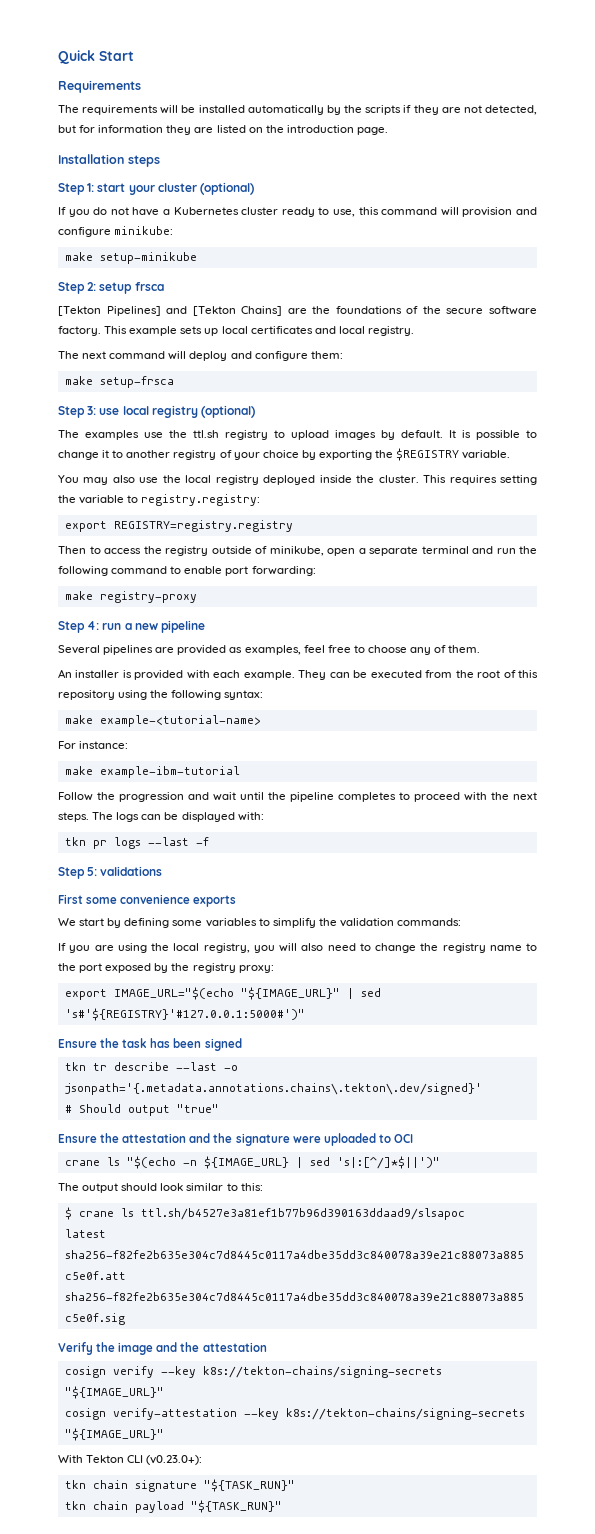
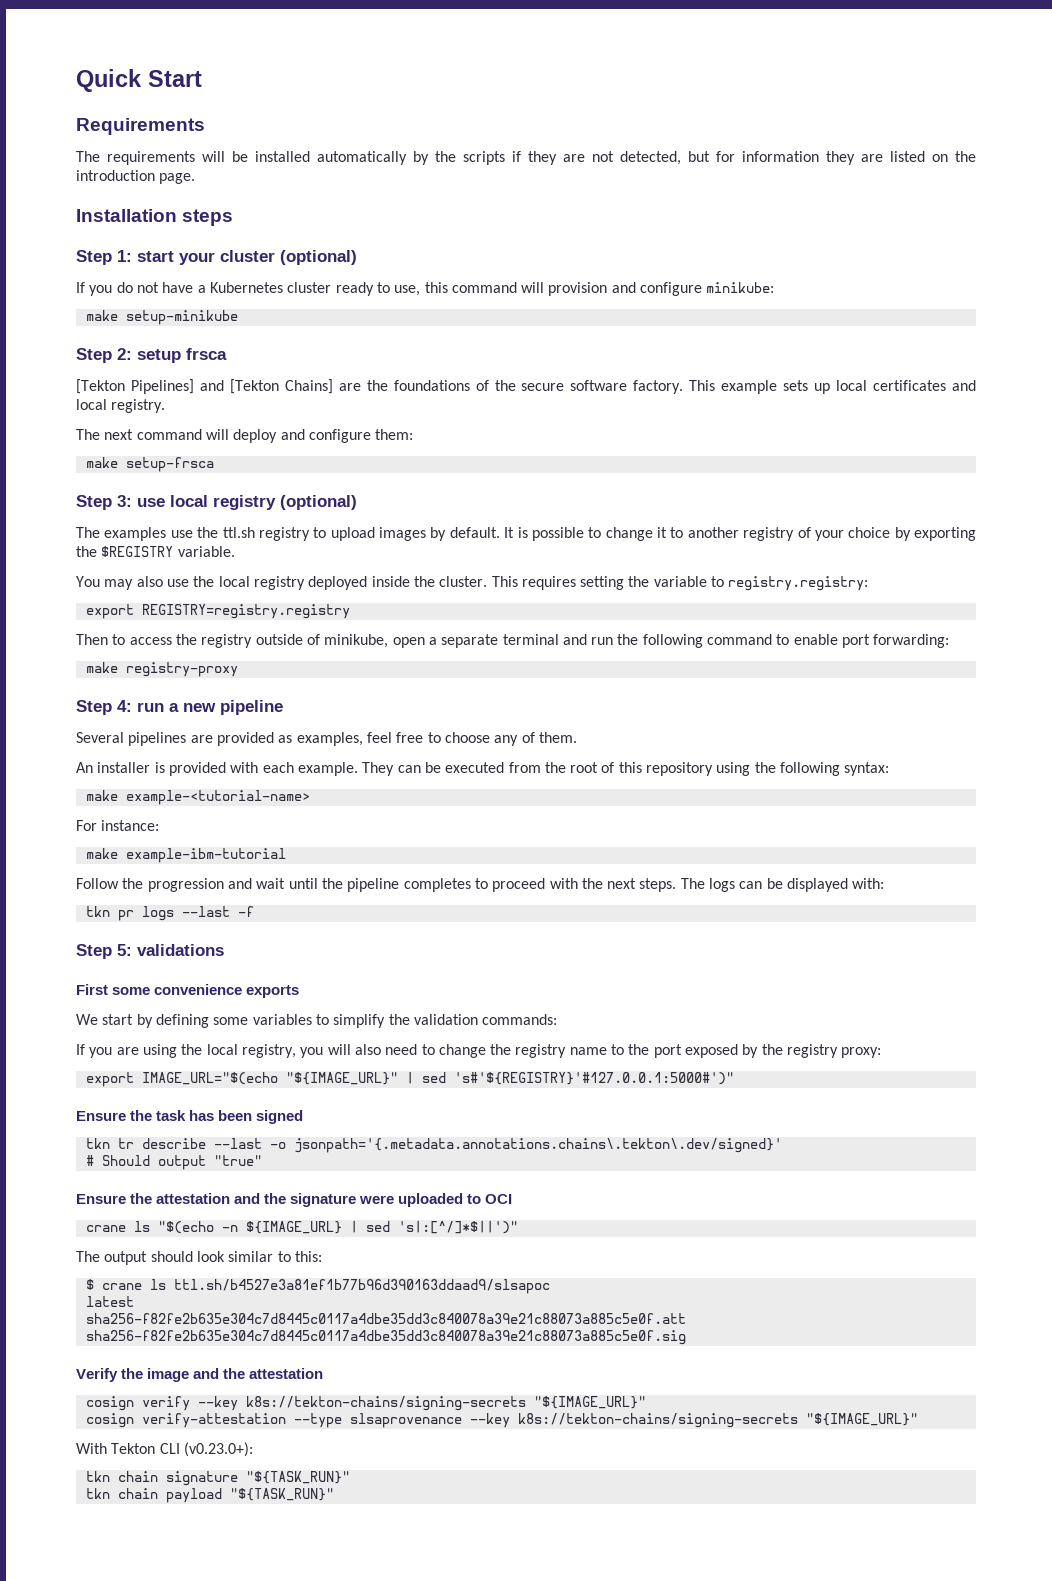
- cosign verify-attestation --key k8s://tekton-chains/signing-secrets "${IMAGE_URL}"
+ cosign verify-attestation --type slsaprovenance --key k8s://tekton-chains/signing-secrets "${IMAGE_URL}"

